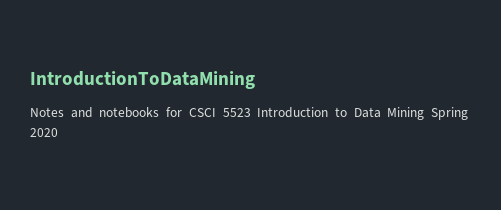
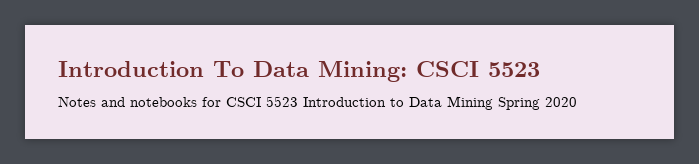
- IntroductionToDataMining
+ Introduction To Data Mining: CSCI 5523

